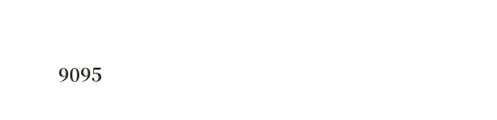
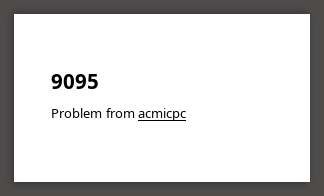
+ Problem from acmicpc

